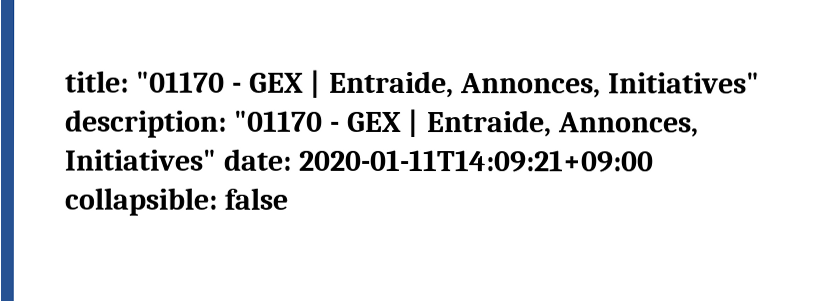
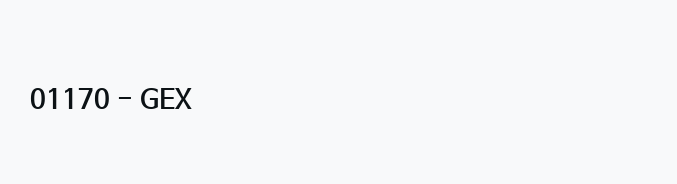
- title: "01170 - GEX | Entraide, Annonces, Initiatives" description: "01170 - GEX | Entraide, Annonces, Initiatives" date: 2020-01-11T14:09:21+09:00 collapsible: false
+ 01170 - GEX

